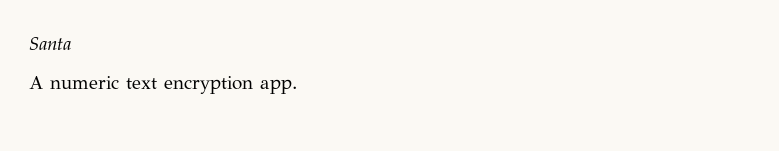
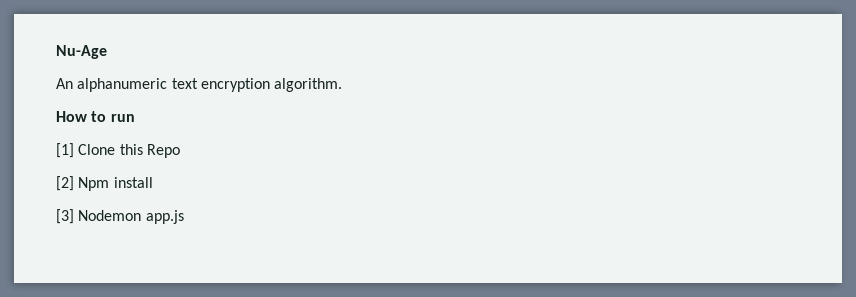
- Santa
- A numeric text encryption app.
+ Nu-Age
+ An alphanumeric text encryption algorithm.
+ How to run
+ [1] Clone this Repo
+ [2] Npm install
+ [3] Nodemon app.js

